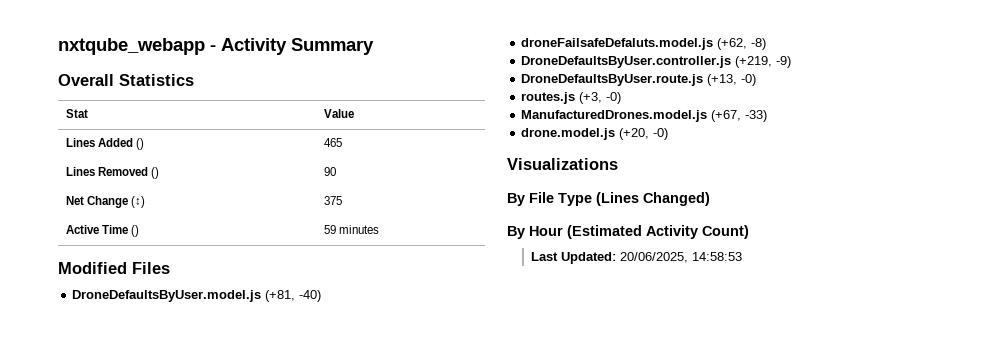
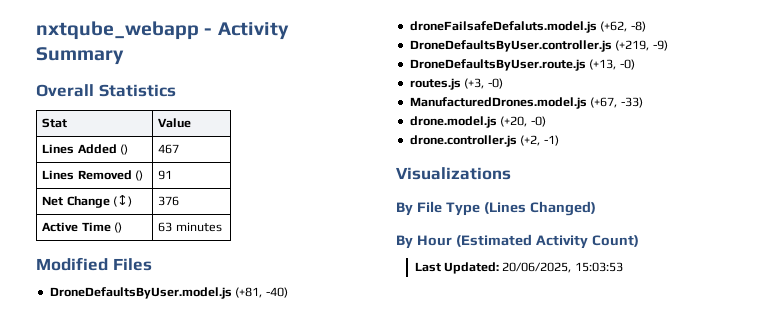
- Lines Added () | 465
+ Lines Added () | 467
- Lines Removed () | 90
+ Lines Removed () | 91
- Net Change (↕) | 375
+ Net Change (↕) | 376
- Active Time () | 59 minutes
+ Active Time () | 63 minutes
+ drone.controller.js (+2, -1)
- Last Updated: 20/06/2025, 14:58:53
+ Last Updated: 20/06/2025, 15:03:53

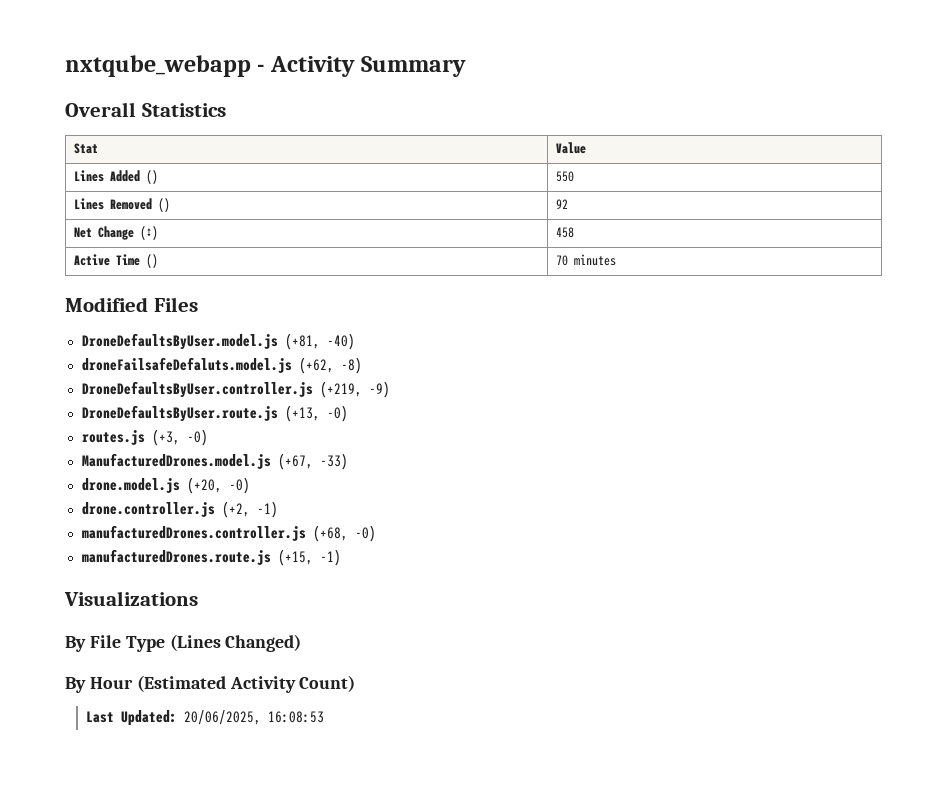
- Lines Added () | 467
+ Lines Added () | 550
- Lines Removed () | 91
+ Lines Removed () | 92
- Net Change (↕) | 376
+ Net Change (↕) | 458
- Active Time () | 63 minutes
+ Active Time () | 70 minutes
+ manufacturedDrones.controller.js (+68, -0)
+ manufacturedDrones.route.js (+15, -1)
- Last Updated: 20/06/2025, 15:03:53
+ Last Updated: 20/06/2025, 16:08:53

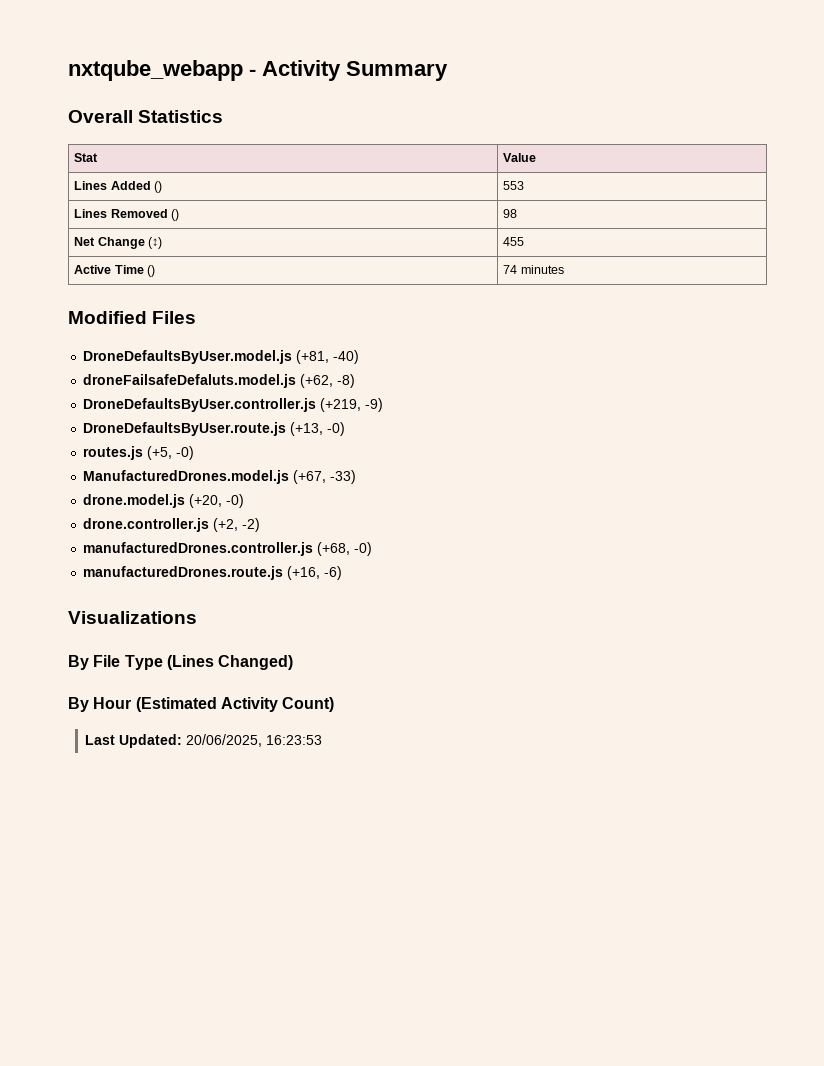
- Lines Added () | 550
+ Lines Added () | 553
- Lines Removed () | 92
+ Lines Removed () | 98
- Net Change (↕) | 458
+ Net Change (↕) | 455
- Active Time () | 70 minutes
+ Active Time () | 74 minutes
- routes.js (+3, -0)
+ routes.js (+5, -0)
- drone.controller.js (+2, -1)
+ drone.controller.js (+2, -2)
- manufacturedDrones.route.js (+15, -1)
+ manufacturedDrones.route.js (+16, -6)
- Last Updated: 20/06/2025, 16:08:53
+ Last Updated: 20/06/2025, 16:23:53

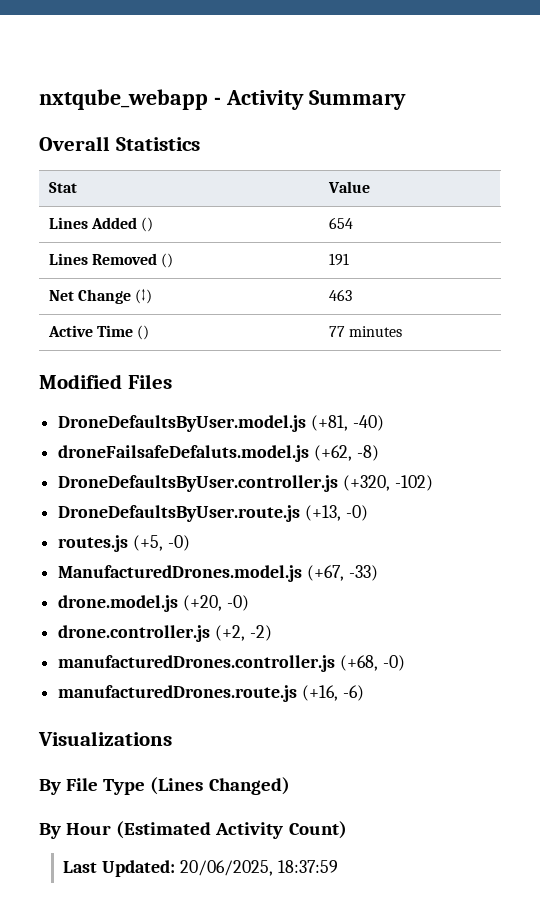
- Lines Added () | 553
+ Lines Added () | 654
- Lines Removed () | 98
+ Lines Removed () | 191
- Net Change (↕) | 455
+ Net Change (↕) | 463
- Active Time () | 74 minutes
+ Active Time () | 77 minutes
- DroneDefaultsByUser.controller.js (+219, -9)
+ DroneDefaultsByUser.controller.js (+320, -102)
- Last Updated: 20/06/2025, 16:23:53
+ Last Updated: 20/06/2025, 18:37:59

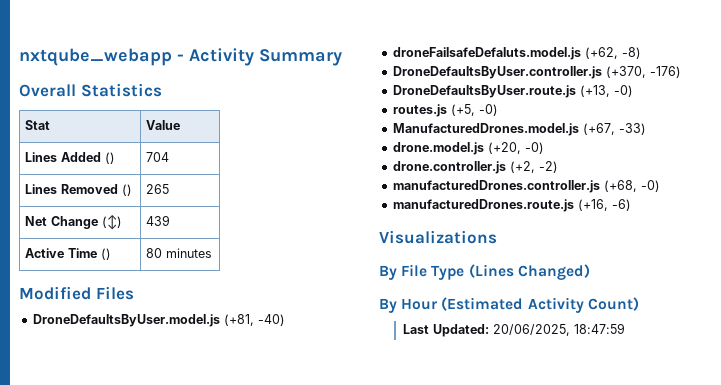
- Lines Added () | 654
+ Lines Added () | 704
- Lines Removed () | 191
+ Lines Removed () | 265
- Net Change (↕) | 463
+ Net Change (↕) | 439
- Active Time () | 77 minutes
+ Active Time () | 80 minutes
- DroneDefaultsByUser.controller.js (+320, -102)
+ DroneDefaultsByUser.controller.js (+370, -176)
- Last Updated: 20/06/2025, 18:37:59
+ Last Updated: 20/06/2025, 18:47:59

